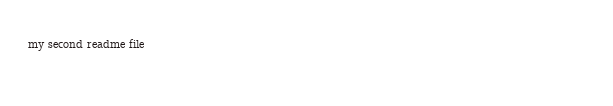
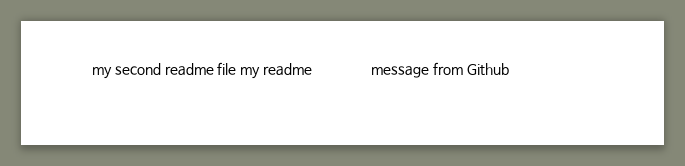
- my second readme file
+ my second readme file my readme message from Github

